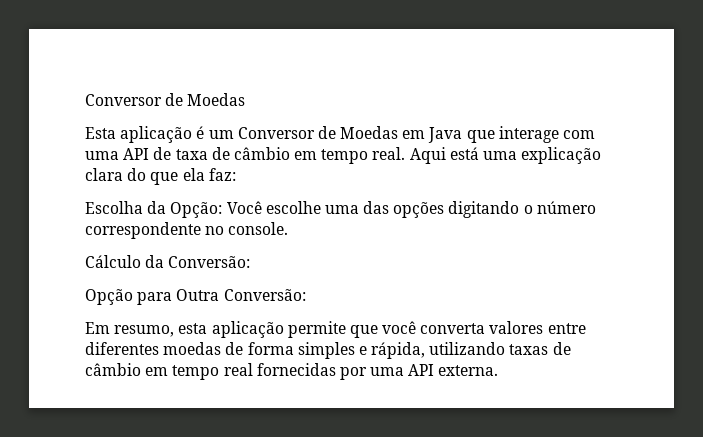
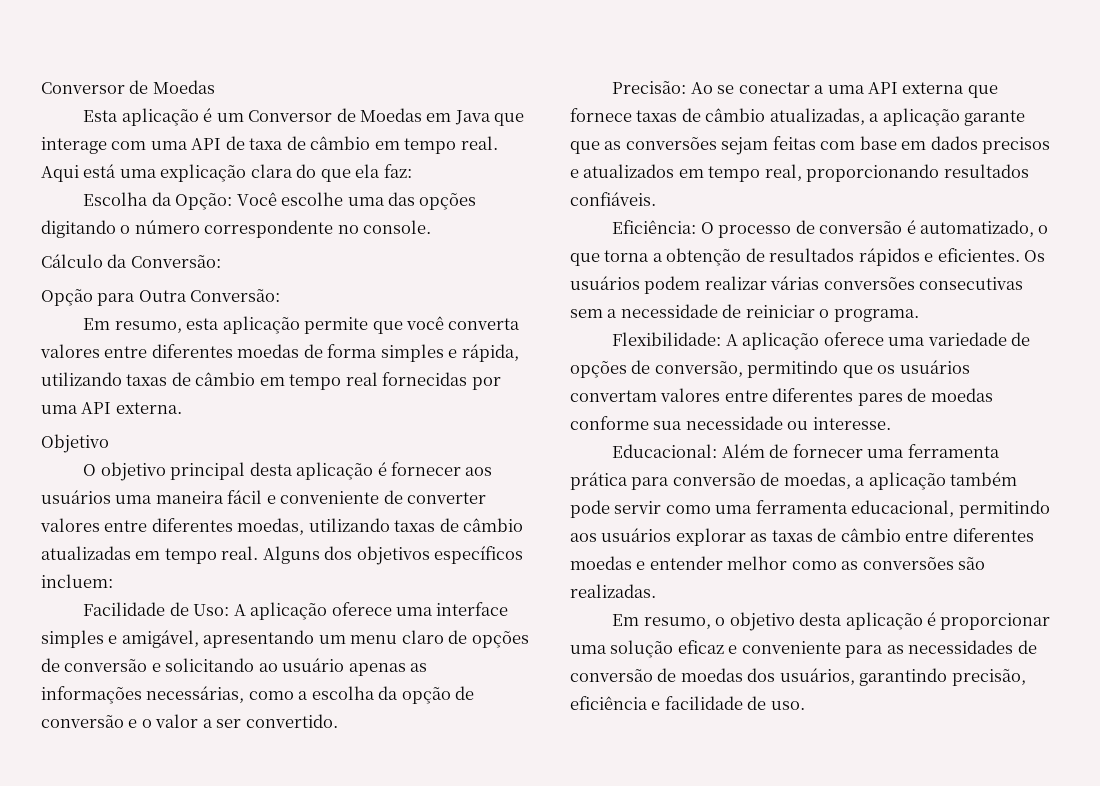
+ Objetivo
+ O objetivo principal desta aplicação é fornecer aos usuários uma maneira fácil e conveniente de converter valores entre diferentes moedas, utilizando taxas de câmbio atualizadas em tempo real. Alguns dos objetivos específicos incluem:
+ Facilidade de Uso: A aplicação oferece uma interface simples e amigável, apresentando um menu claro de opções de conversão e solicitando ao usuário apenas as informações necessárias, como a escolha da opção de conversão e o valor a ser convertido.
+ Precisão: Ao se conectar a uma API externa que fornece taxas de câmbio atualizadas, a aplicação garante que as conversões sejam feitas com base em dados precisos e atualizados em tempo real, proporcionando resultados confiáveis.
+ Eficiência: O processo de conversão é automatizado, o que torna a obtenção de resultados rápidos e eficientes. Os usuários podem realizar várias conversões consecutivas sem a necessidade de reiniciar o programa.
+ Flexibilidade: A aplicação oferece uma variedade de opções de conversão, permitindo que os usuários convertam valores entre diferentes pares de moedas conforme sua necessidade ou interesse.
+ Educacional: Além de fornecer uma ferramenta prática para conversão de moedas, a aplicação também pode servir como uma ferramenta educacional, permitindo aos usuários explorar as taxas de câmbio entre diferentes moedas e entender melhor como as conversões são realizadas.
+ Em resumo, o objetivo desta aplicação é proporcionar uma solução eficaz e conveniente para as necessidades de conversão de moedas dos usuários, garantindo precisão, eficiência e facilidade de uso.

